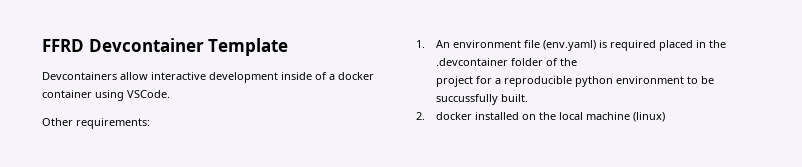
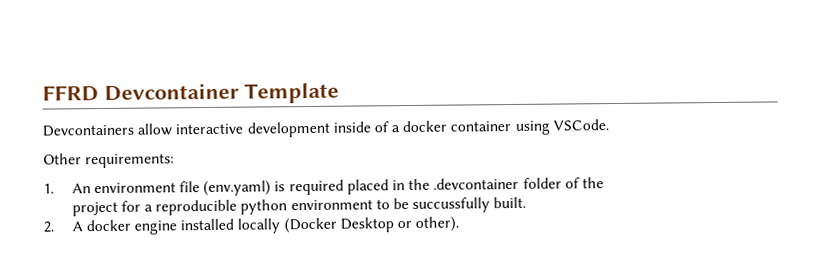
- 2. docker installed on the local machine (linux)
+ 2. A docker engine installed locally (Docker Desktop or other).

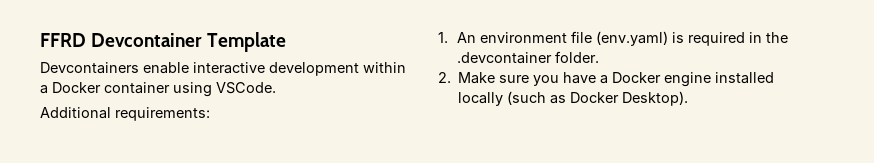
- Devcontainers allow interactive development inside of a docker container using VSCode.
+ Devcontainers enable interactive development within a Docker container using VSCode.
- Other requirements:
+ Additional requirements:
- 1. An environment file (env.yaml) is required placed in the .devcontainer folder of the
- project for a reproducible python environment to be succussfully built.
- 2. A docker engine installed locally (Docker Desktop or other).
+ 1. An environment file (env.yaml) is required in the .devcontainer folder.
+ 2. Make sure you have a Docker engine installed locally (such as Docker Desktop).

